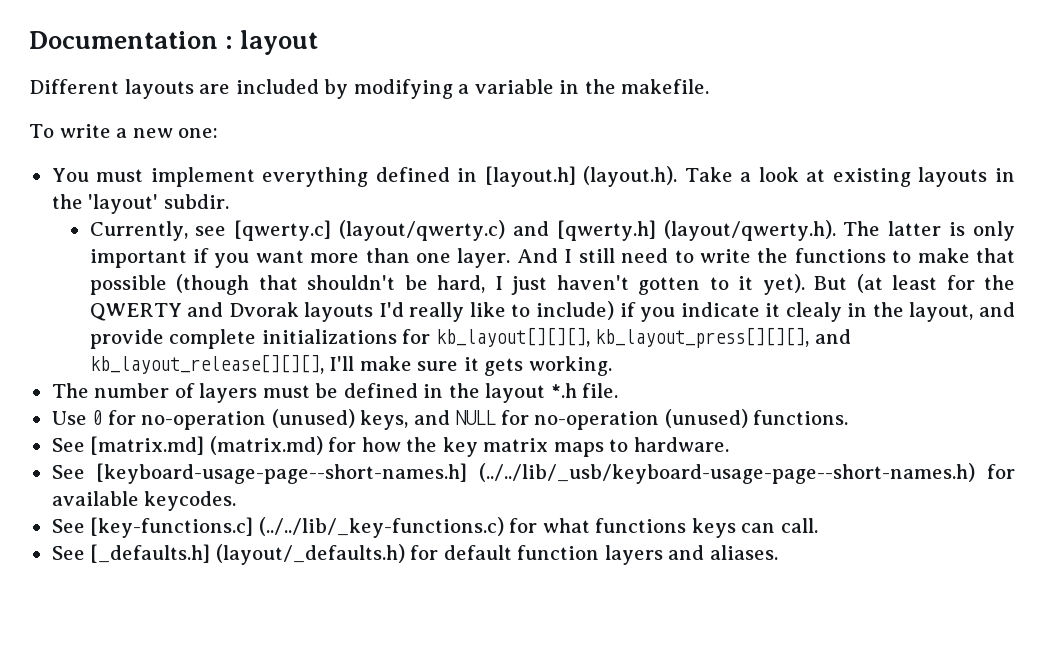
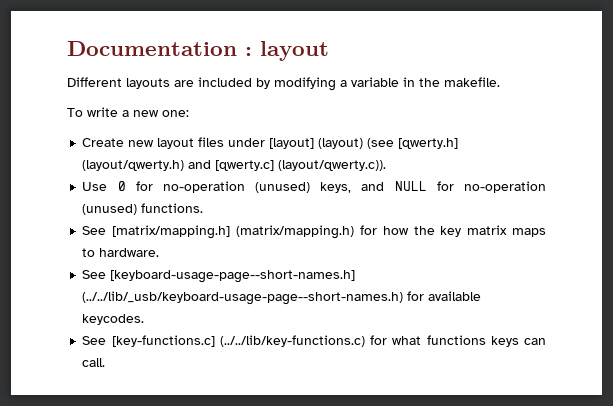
- You must implement everything defined in [layout.h] (layout.h). Take a look at existing layouts in the 'layout' subdir.
- Currently, see [qwerty.c] (layout/qwerty.c) and [qwerty.h] (layout/qwerty.h). The latter is only important if you want more than one layer. And I still need to write the functions to make that possible (though that shouldn't be hard, I just haven't gotten to it yet). But (at least for the QWERTY and Dvorak layouts I'd really like to include) if you indicate it clealy in the layout, and provide complete initializations for kb_layout[][][], kb_layout_press[][][], and kb_layout_release[][][], I'll make sure it gets working.
- The number of layers must be defined in the layout *.h file.
+ Create new layout files under [layout] (layout) (see [qwerty.h] (layout/qwerty.h) and [qwerty.c] (layout/qwerty.c)).
- See [matrix.md] (matrix.md) for how the key matrix maps to hardware.
+ See [matrix/mapping.h] (matrix/mapping.h) for how the key matrix maps to hardware.
- See [key-functions.c] (../../lib/_key-functions.c) for what functions keys can call.
+ See [key-functions.c] (../../lib/key-functions.c) for what functions keys can call.
- See [_defaults.h] (layout/_defaults.h) for default function layers and aliases.

